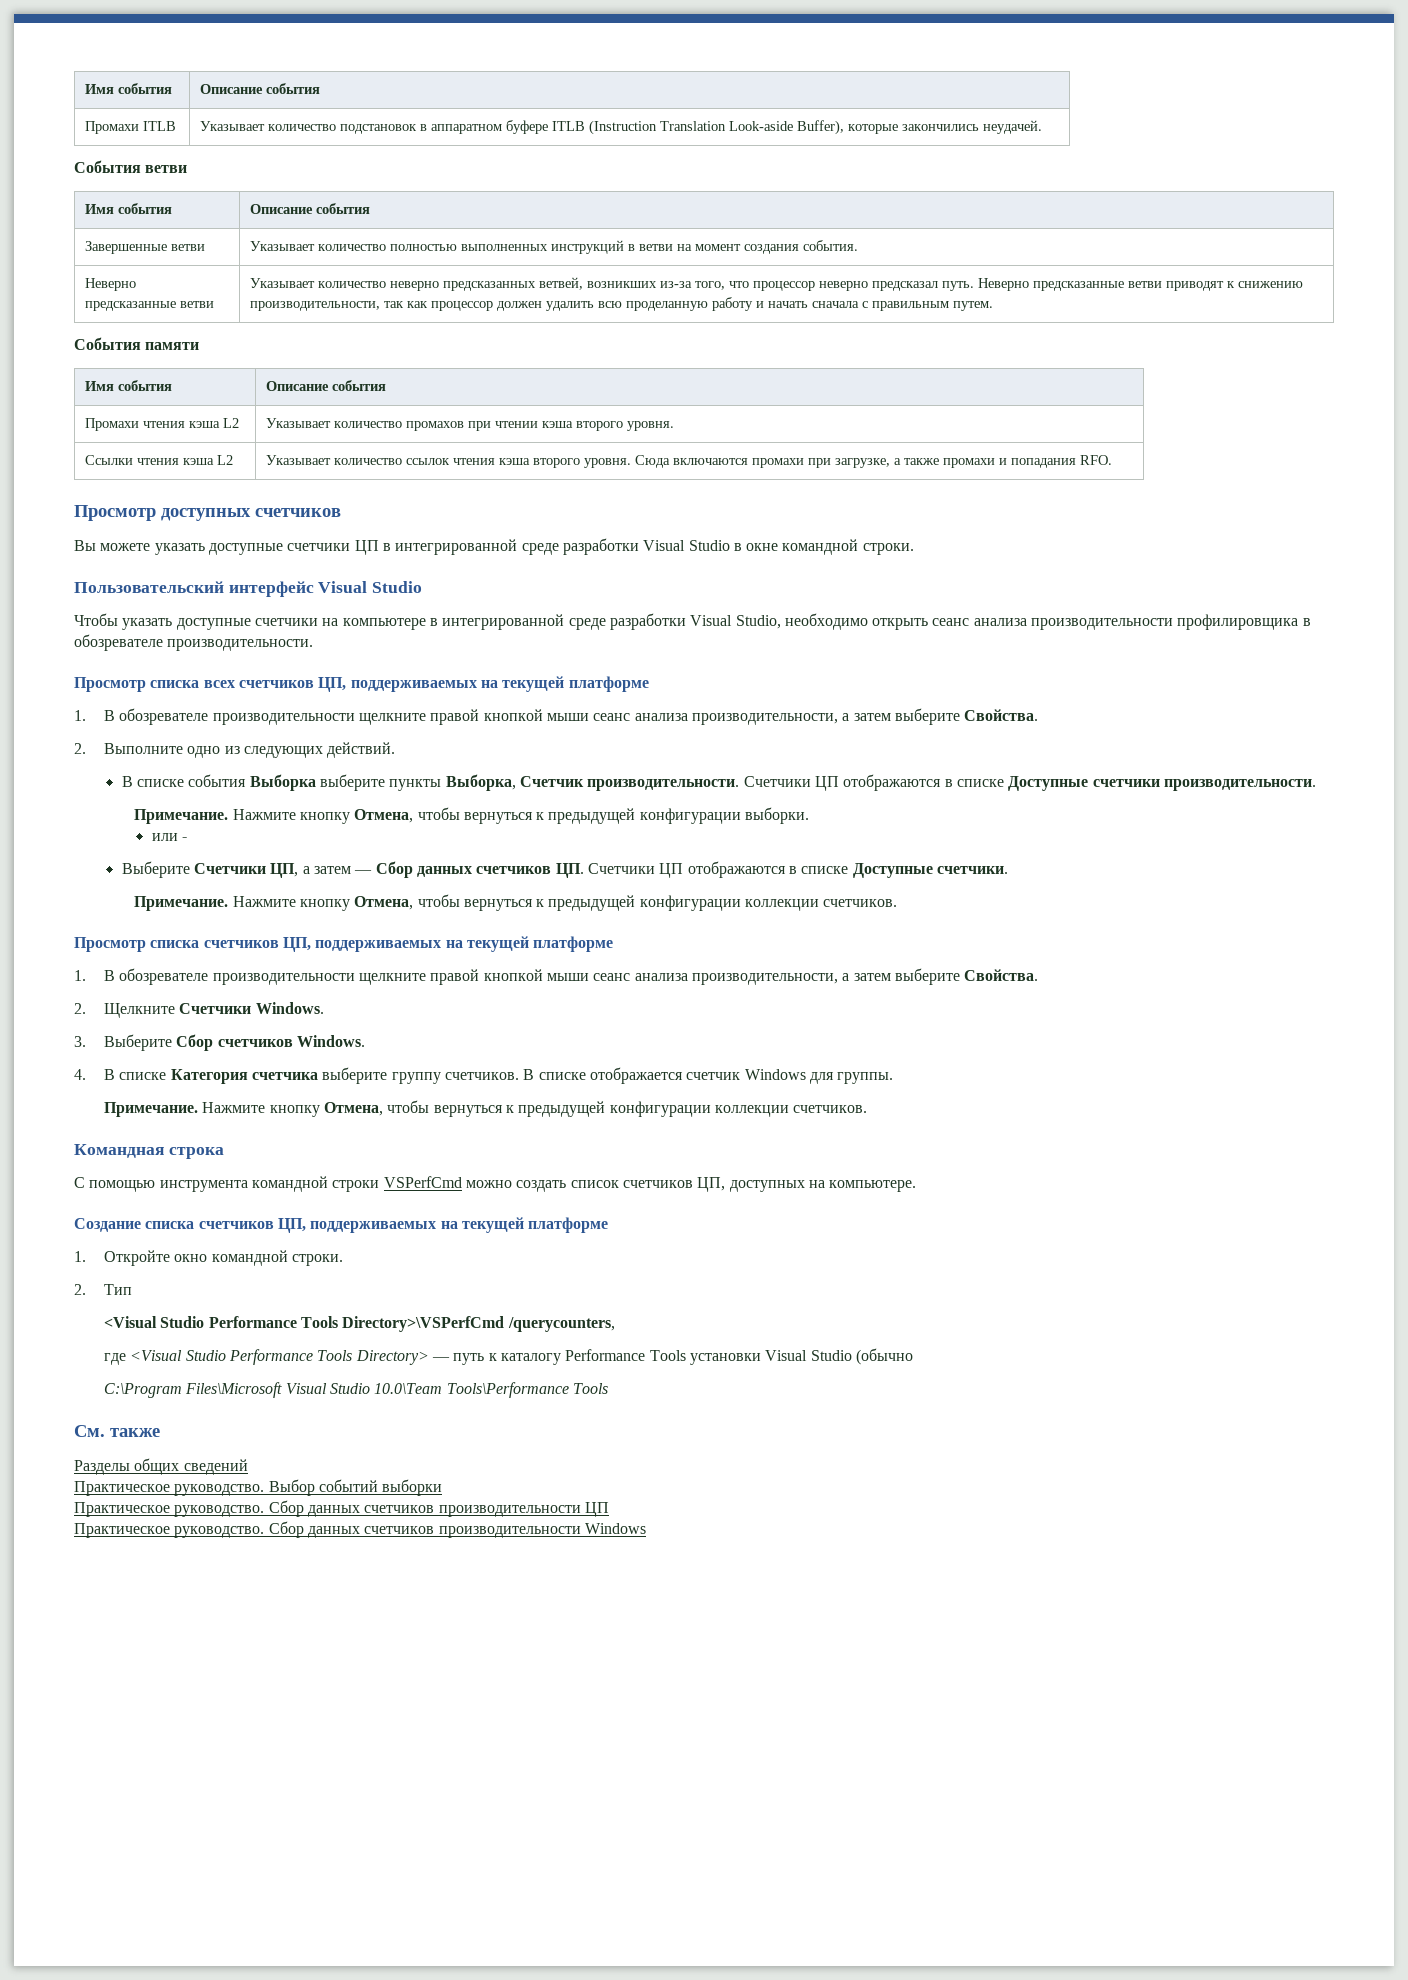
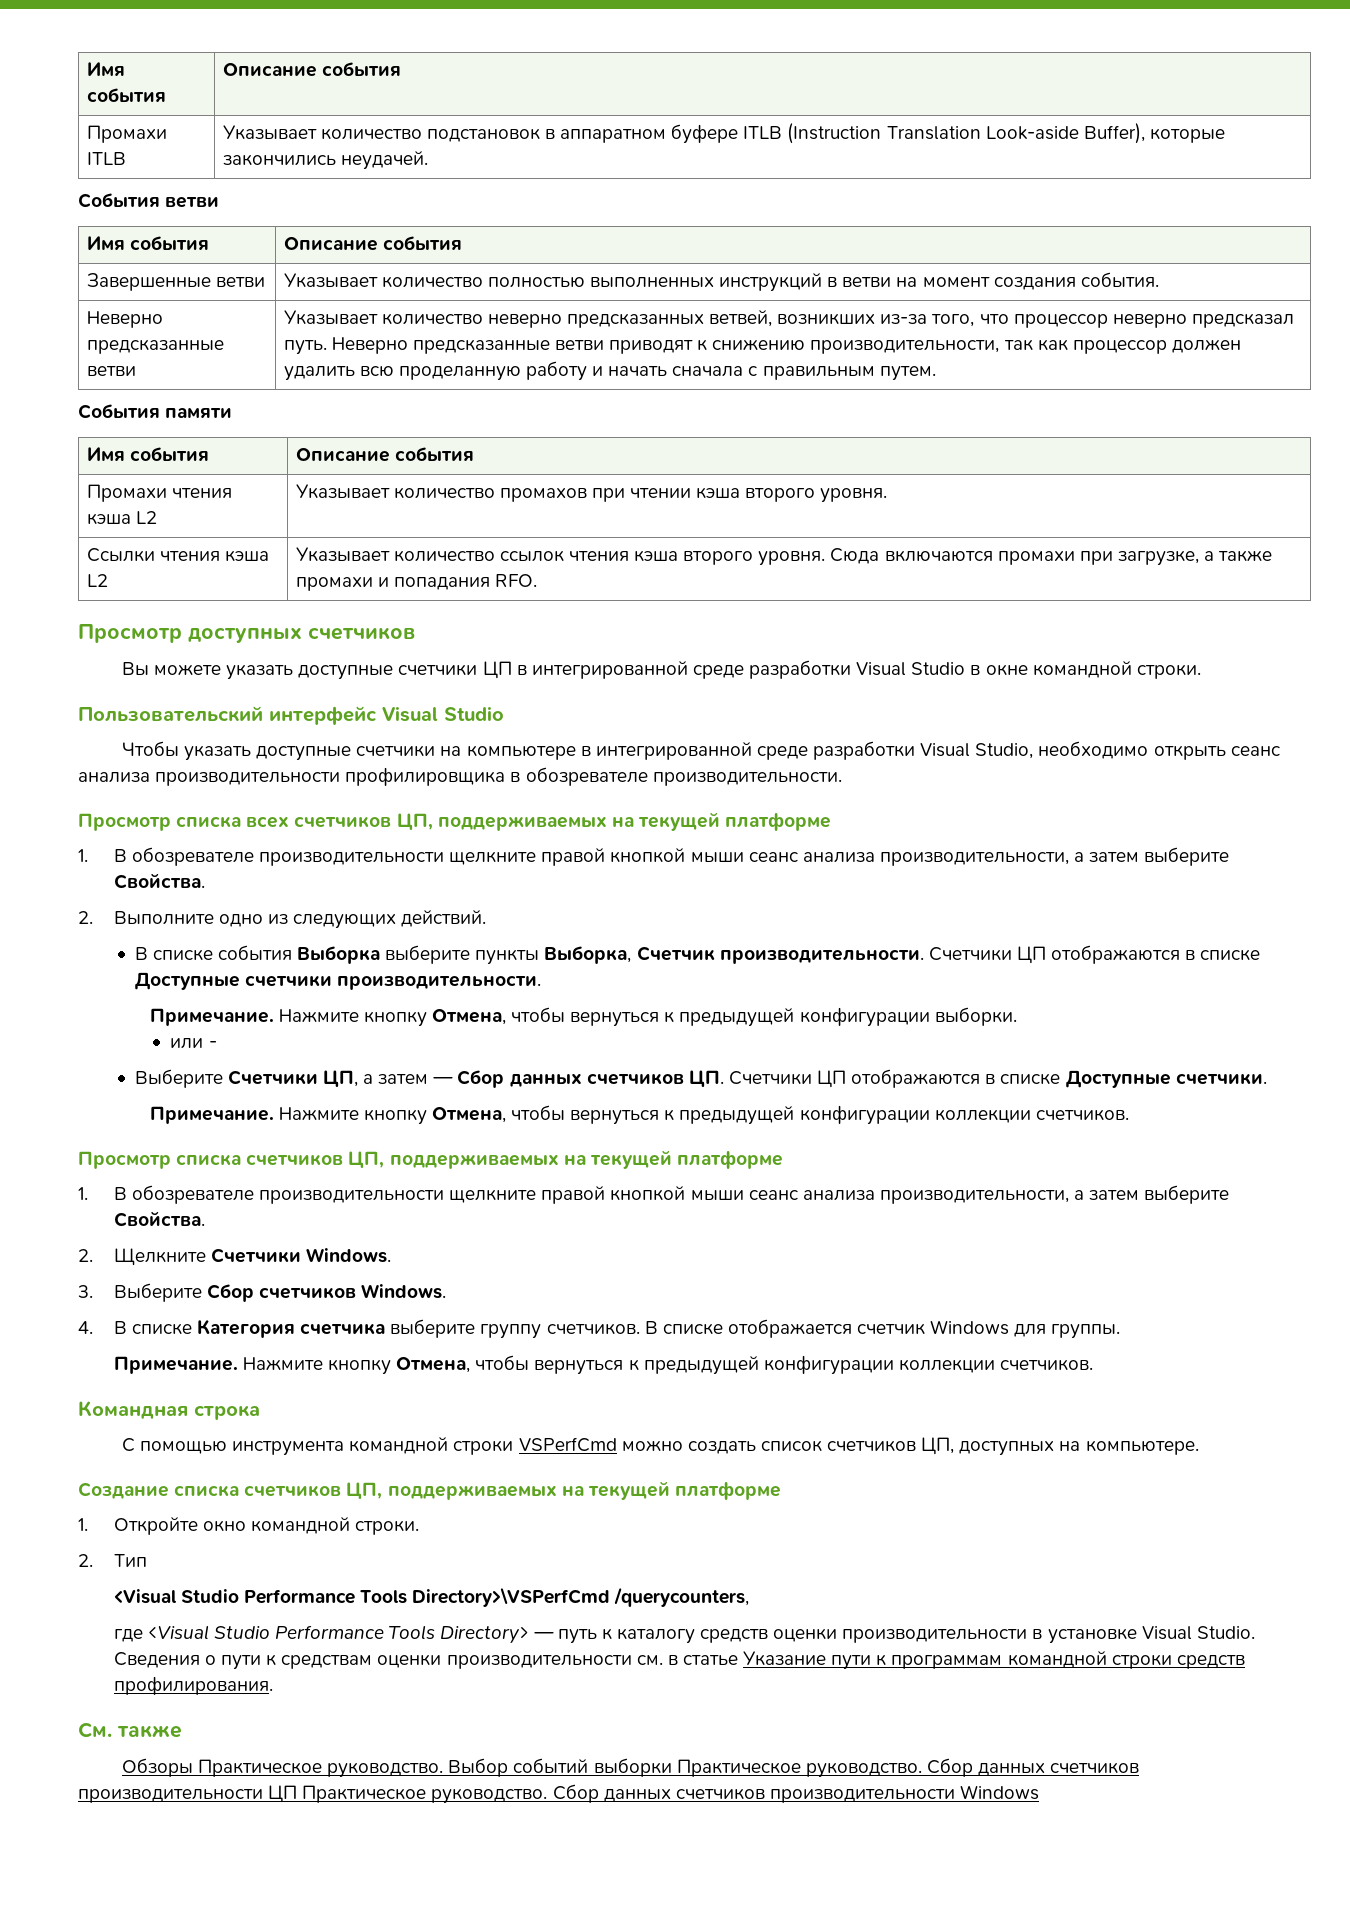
- где <Visual Studio Performance Tools Directory> — путь к каталогу Performance Tools установки Visual Studio (обычно
- C:\Program Files\Microsoft Visual Studio 10.0\Team Tools\Performance Tools
+ где <Visual Studio Performance Tools Directory> — путь к каталогу средств оценки производительности в установке Visual Studio. Сведения о пути к средствам оценки производительности см. в статье Указание пути к программам командной строки средств профилирования.
- Разделы общих сведений
- Практическое руководство.
+ Обзоры Практическое руководство.
- Выбор событий выборки
- Практическое руководство.
+ Выбор событий выборки Практическое руководство.
- Сбор данных счетчиков производительности ЦП
- Практическое руководство.
+ Сбор данных счетчиков производительности ЦП Практическое руководство.

